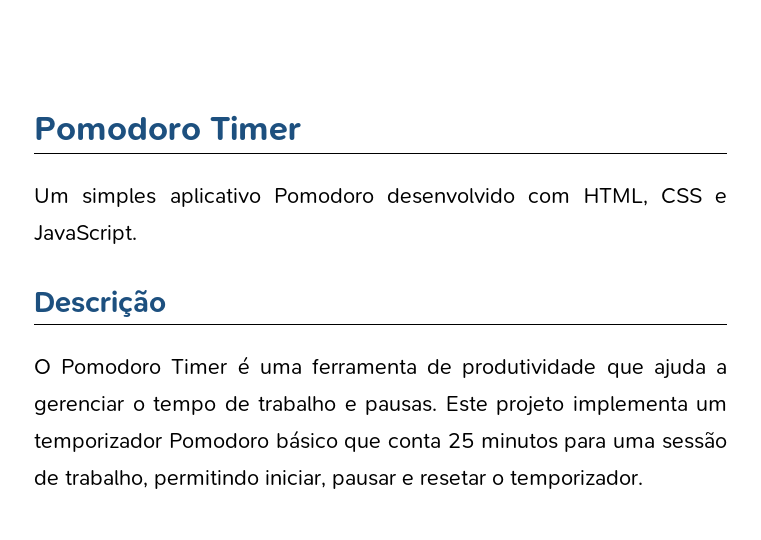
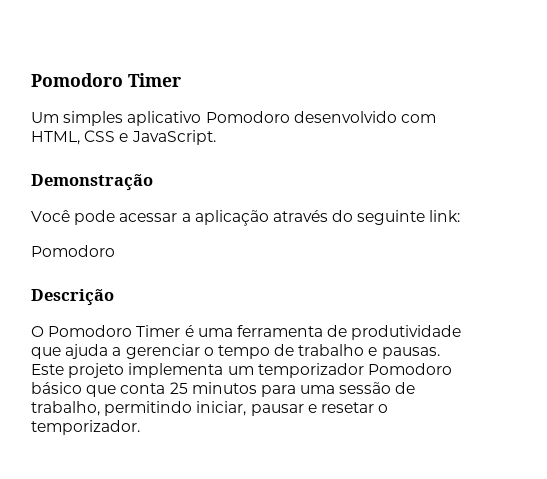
+ Demonstração
+ Você pode acessar a aplicação através do seguinte link:
+ Pomodoro

